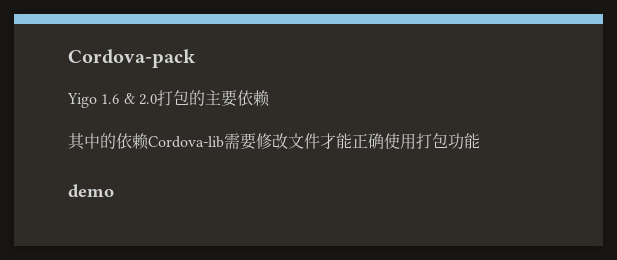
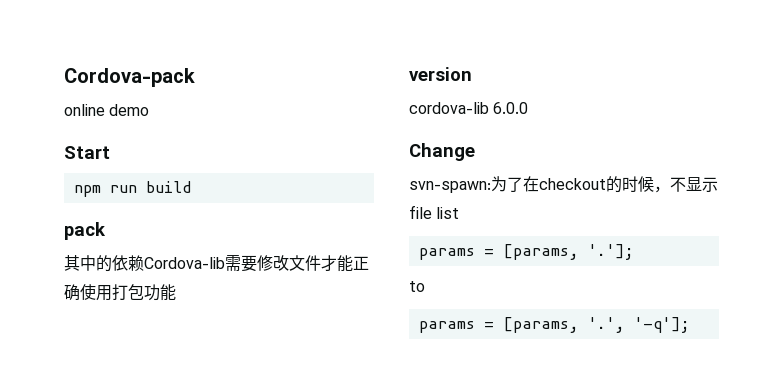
- Yigo 1.6 & 2.0打包的主要依赖
+ online demo
+ Start
+ npm run build
+ pack
- demo
+ version
+ cordova-lib 6.0.0
+ Change
+ svn-spawn:为了在checkout的时候，不显示file list
+ params = [params, '.'];
+ to
+ params = [params, '.', '-q'];

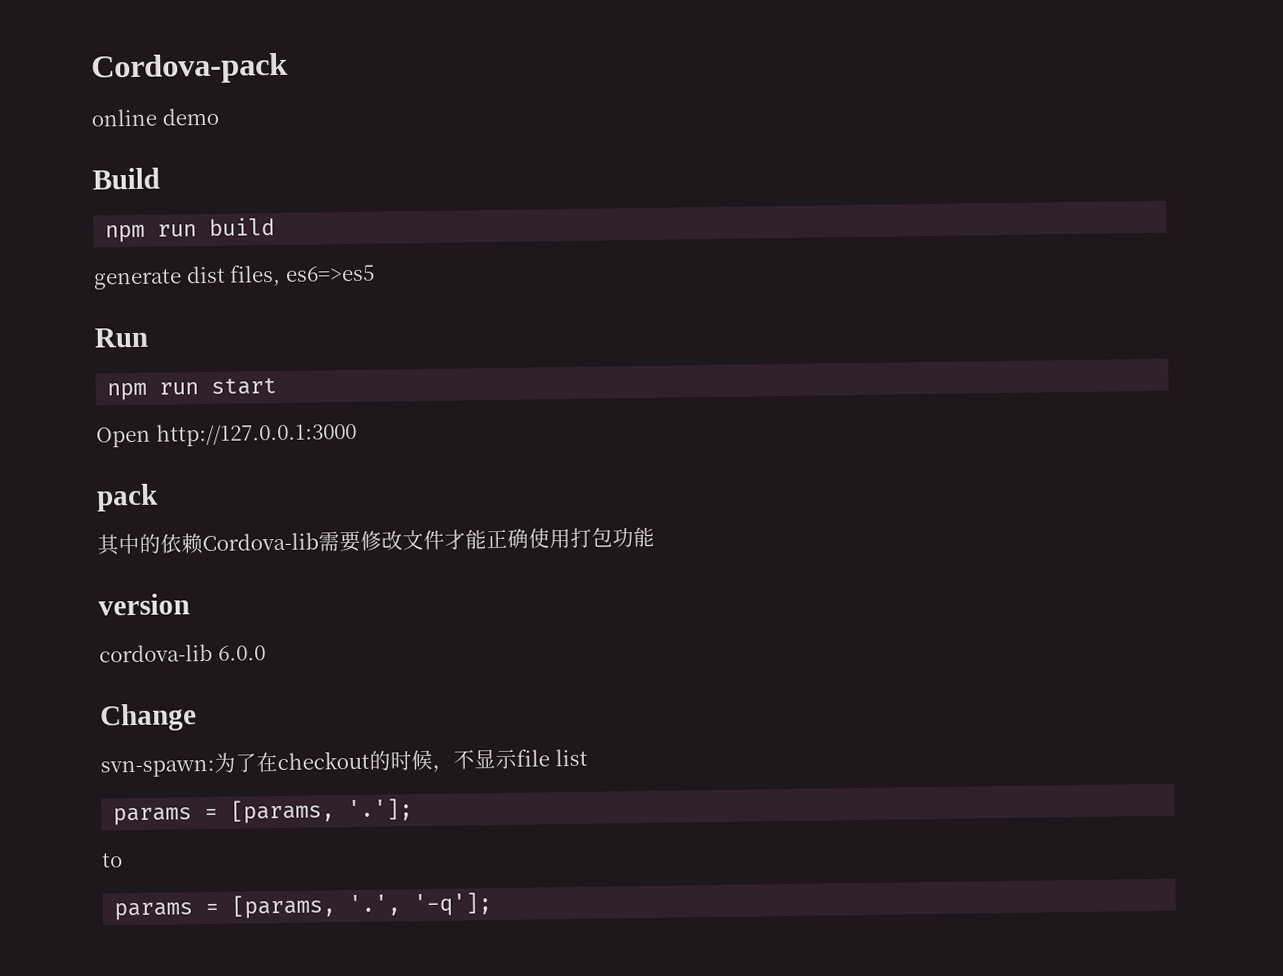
- Start
+ Build
+ generate dist files, es6=>es5
+ Run
+ npm run start
+ Open http://127.0.0.1:3000

